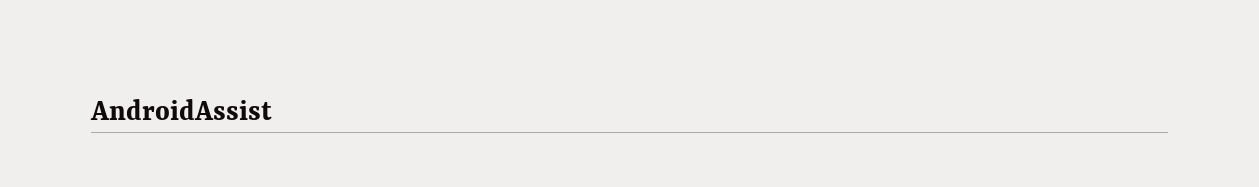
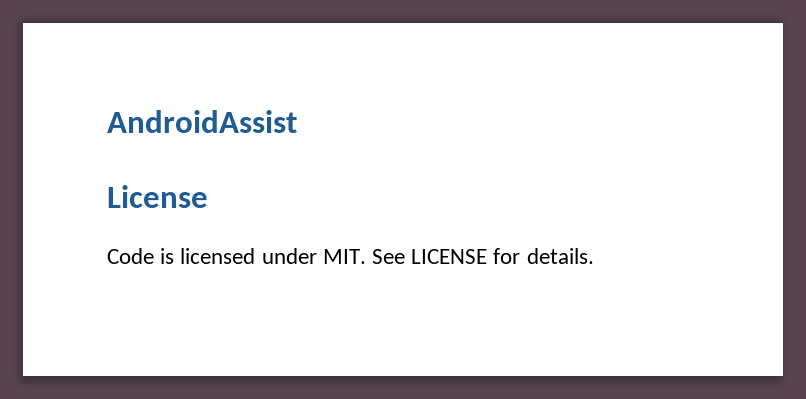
+ License
+ Code is licensed under MIT. See LICENSE for details.

